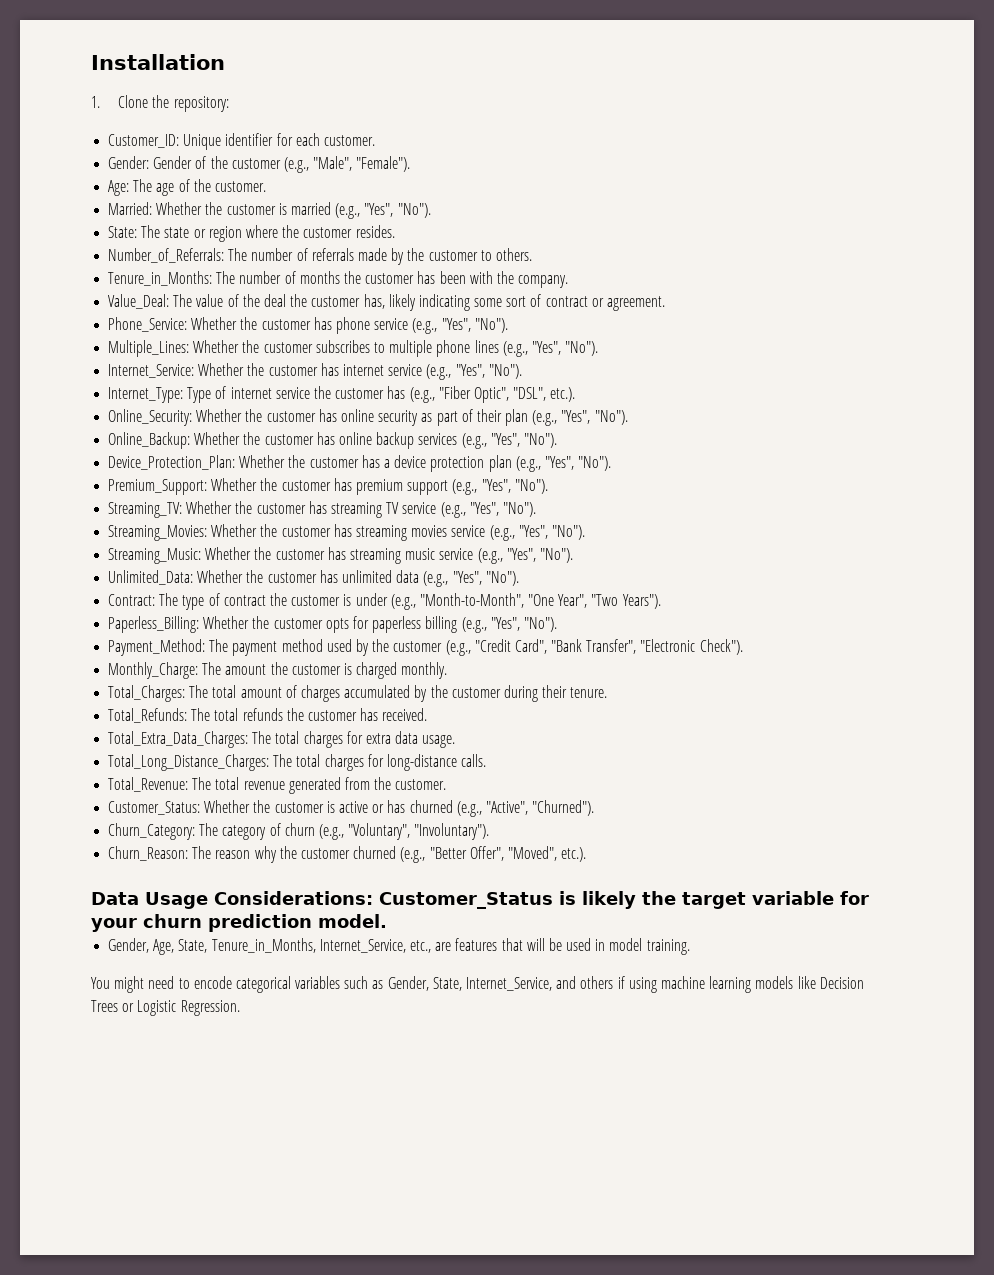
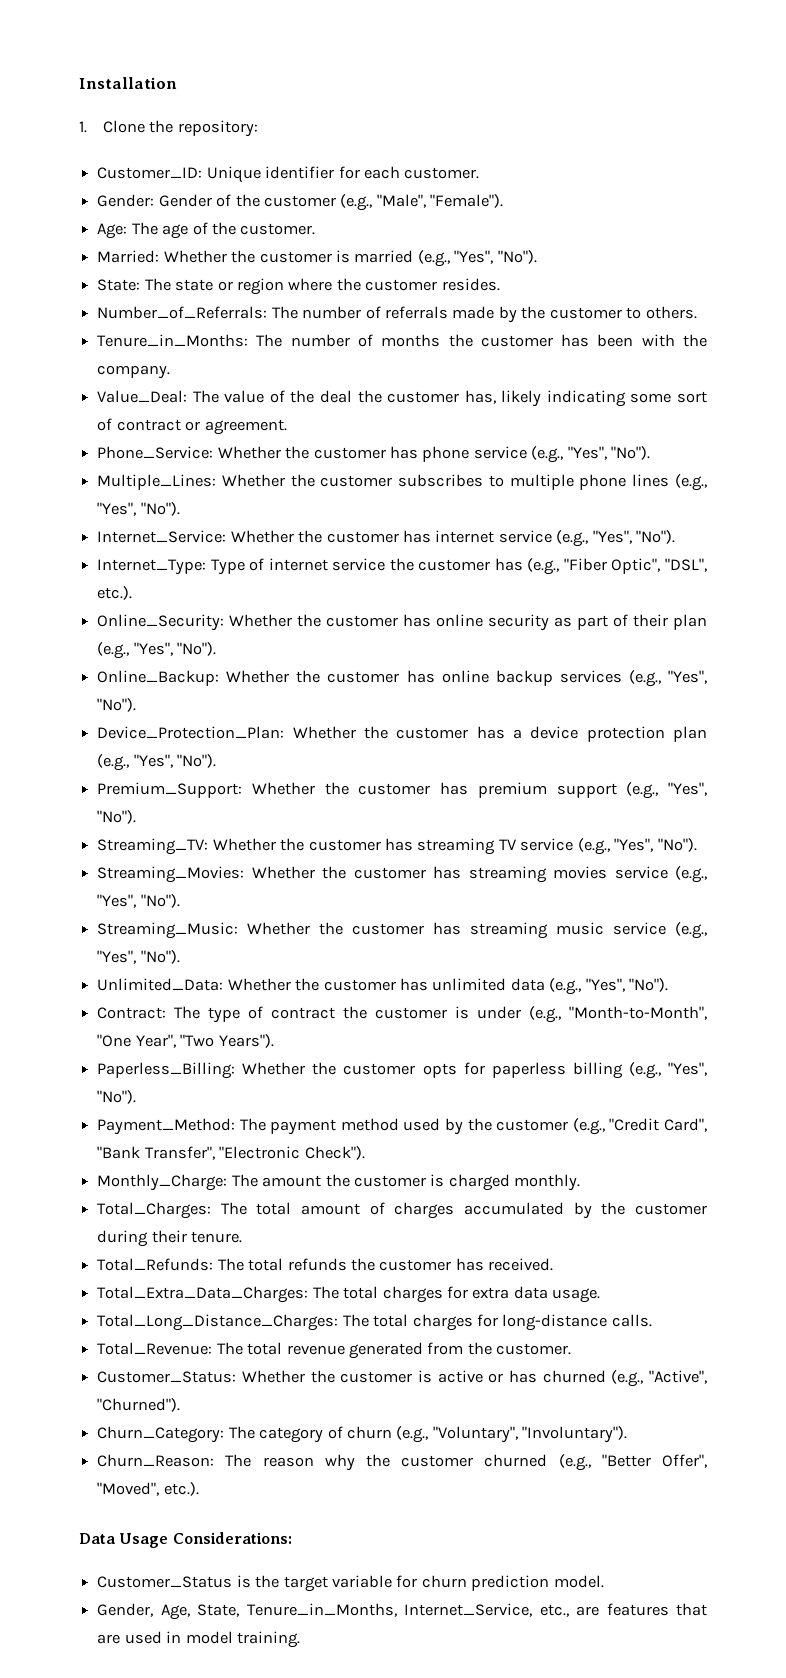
- Data Usage Considerations: Customer_Status is likely the target variable for your churn prediction model.
+ Data Usage Considerations:
+ Customer_Status is the target variable for churn prediction model.
- Gender, Age, State, Tenure_in_Months, Internet_Service, etc., are features that will be used in model training.
+ Gender, Age, State, Tenure_in_Months, Internet_Service, etc., are features that are used in model training.
- You might need to encode categorical variables such as Gender, State, Internet_Service, and others if using machine learning models like Decision Trees or Logistic Regression.

